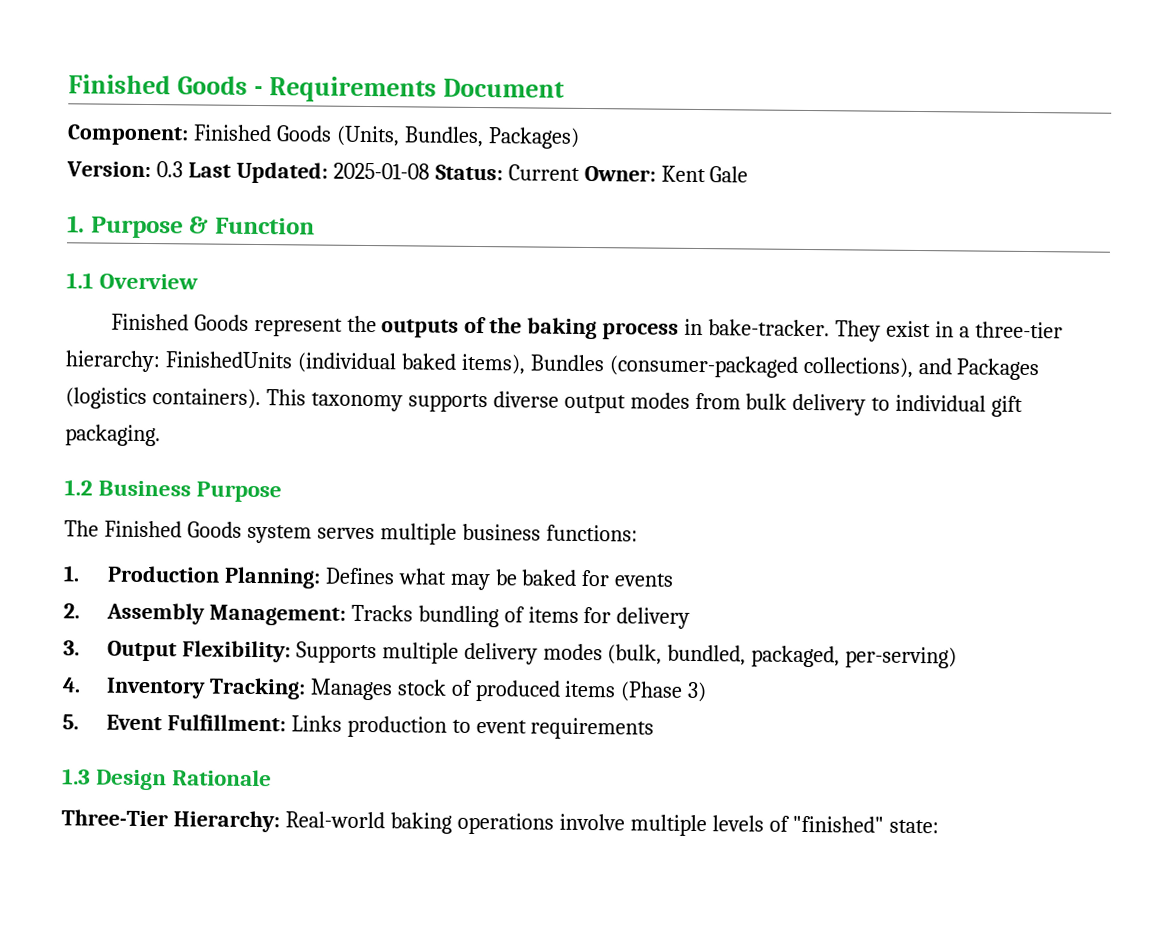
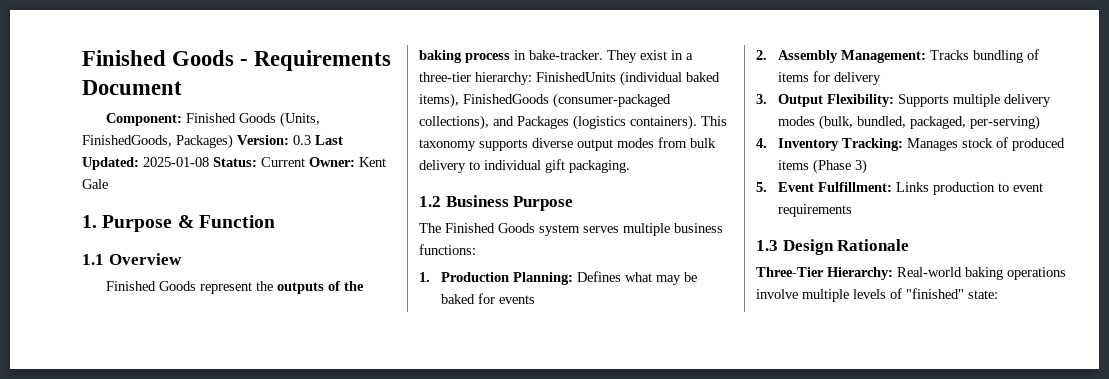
- Component: Finished Goods (Units, Bundles, Packages)
- Version: 0.3 Last Updated: 2025-01-08 Status: Current Owner: Kent Gale
+ Component: Finished Goods (Units, FinishedGoods, Packages) Version: 0.3 Last Updated: 2025-01-08 Status: Current Owner: Kent Gale
- They exist in a three-tier hierarchy: FinishedUnits (individual baked items), Bundles (consumer-packaged collections), and Packages (logistics containers).
+ They exist in a three-tier hierarchy: FinishedUnits (individual baked items), FinishedGoods (consumer-packaged collections), and Packages (logistics containers).

